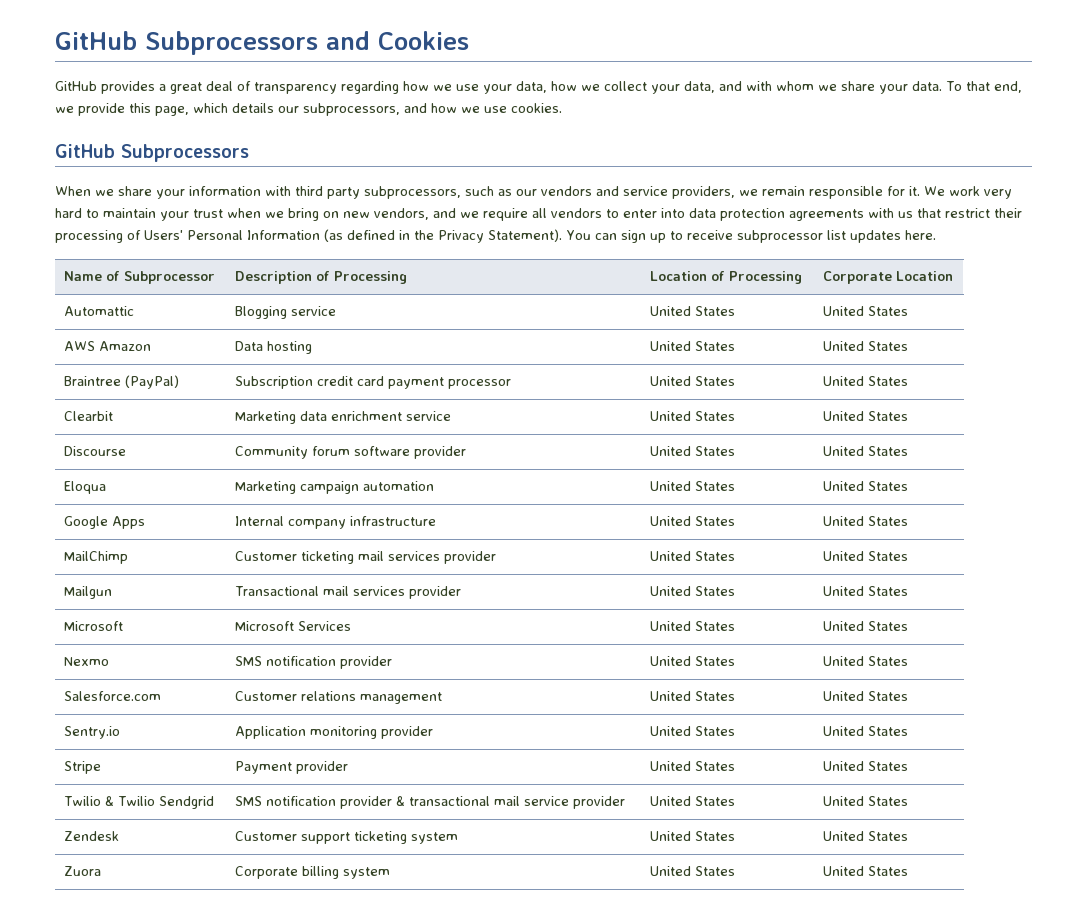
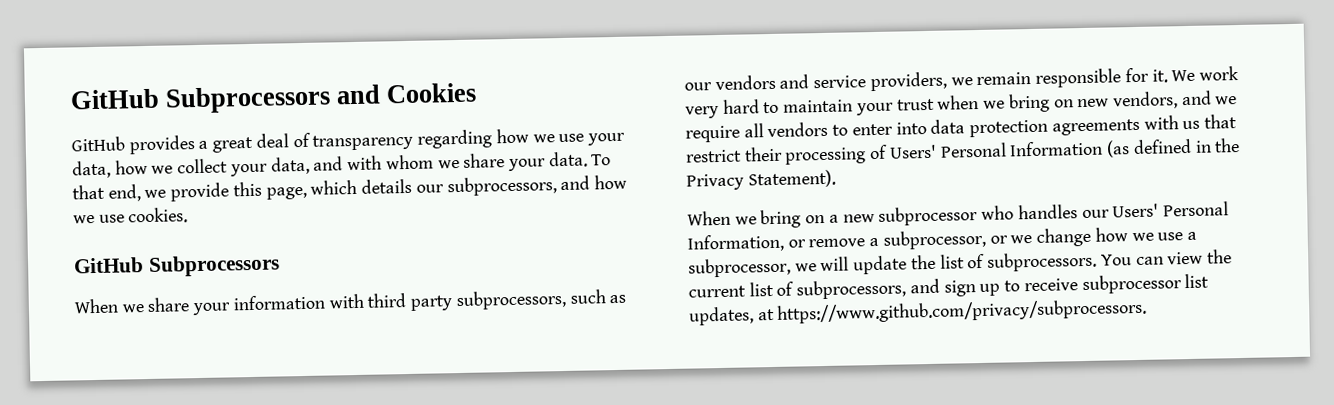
- We work very hard to maintain your trust when we bring on new vendors, and we require all vendors to enter into data protection agreements with us that restrict their processing of Users' Personal Information (as defined in the Privacy Statement). You can sign up to receive subprocessor list updates here.
- Name of Subprocessor | Description of Processing | Location of Processing | Corporate Location
- Automattic | Blogging service | United States | United States
- AWS Amazon | Data hosting | United States | United States
- Braintree (PayPal) | Subscription credit card payment processor | United States | United States
- Clearbit | Marketing data enrichment service | United States | United States
- Discourse | Community forum software provider | United States | United States
- Eloqua | Marketing campaign automation | United States | United States
- Google Apps | Internal company infrastructure | United States | United States
- MailChimp | Customer ticketing mail services provider | United States | United States
- Mailgun | Transactional mail services provider | United States | United States
- Microsoft | Microsoft Services | United States | United States
- Nexmo | SMS notification provider | United States | United States
- Salesforce.com | Customer relations management | United States | United States
- Sentry.io | Application monitoring provider | United States | United States
- Stripe | Payment provider | United States | United States
- Twilio & Twilio Sendgrid | SMS notification provider & transactional mail service provider | United States | United States
- Zendesk | Customer support ticketing system | United States | United States
- Zuora | Corporate billing system | United States | United States
+ We work very hard to maintain your trust when we bring on new vendors, and we require all vendors to enter into data protection agreements with us that restrict their processing of Users' Personal Information (as defined in the Privacy Statement).
+ When we bring on a new subprocessor who handles our Users' Personal Information, or remove a subprocessor, or we change how we use a subprocessor, we will update the list of subprocessors. You can view the current list of subprocessors, and sign up to receive subprocessor list updates, at https://www.github.com/privacy/subprocessors.

